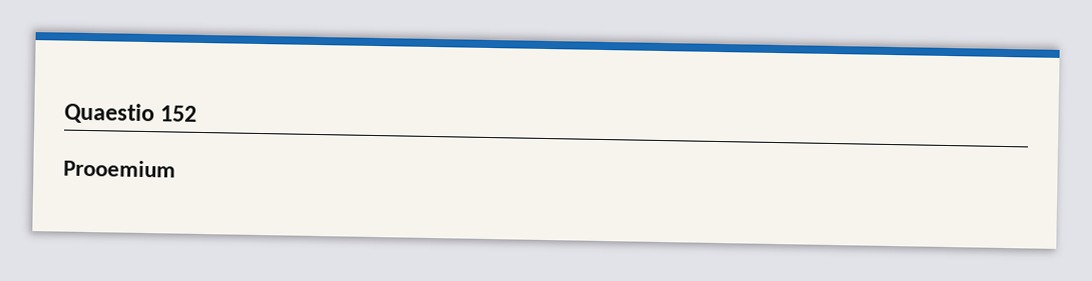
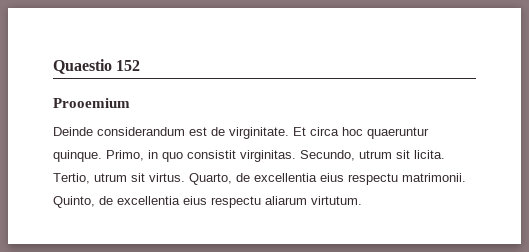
+ Deinde considerandum est de virginitate. Et circa hoc quaeruntur quinque. Primo, in quo consistit virginitas. Secundo, utrum sit licita. Tertio, utrum sit virtus. Quarto, de excellentia eius respectu matrimonii. Quinto, de excellentia eius respectu aliarum virtutum.

